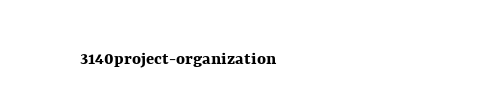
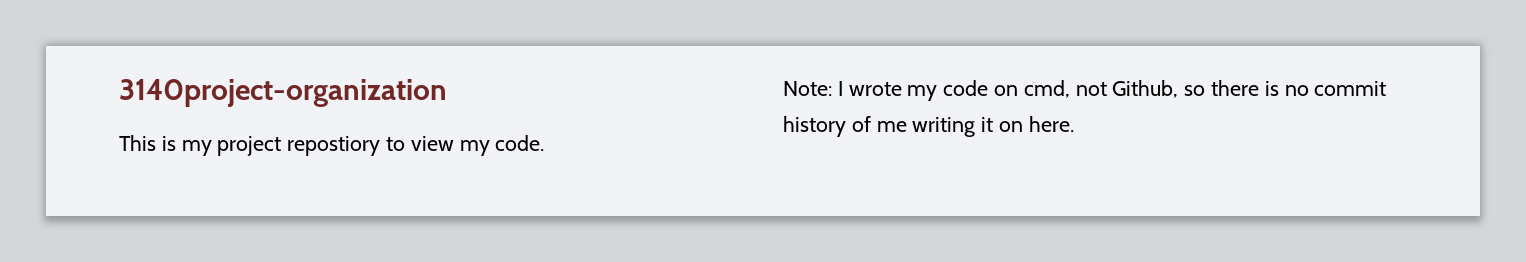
+ This is my project repostiory to view my code.
+ Note: I wrote my code on cmd, not Github, so there is no commit history of me writing it on here.

